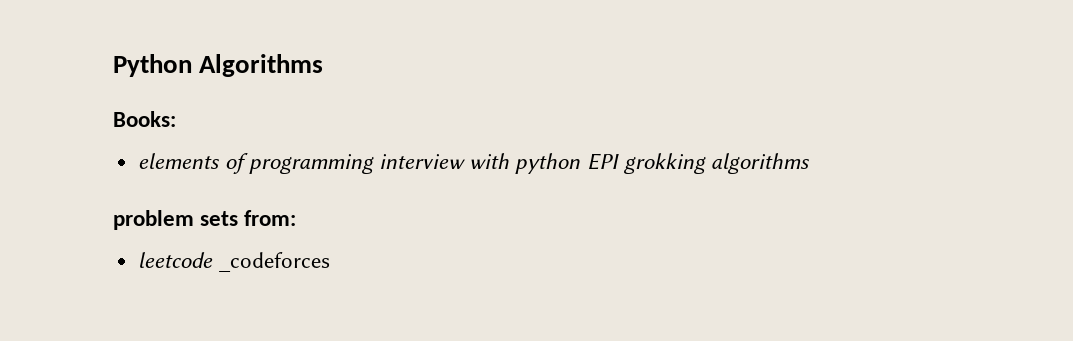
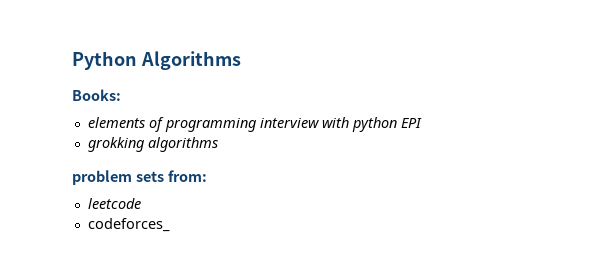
- elements of programming interview with python EPI grokking algorithms
+ elements of programming interview with python EPI
+ grokking algorithms
- leetcode _codeforces
+ leetcode
+ codeforces_

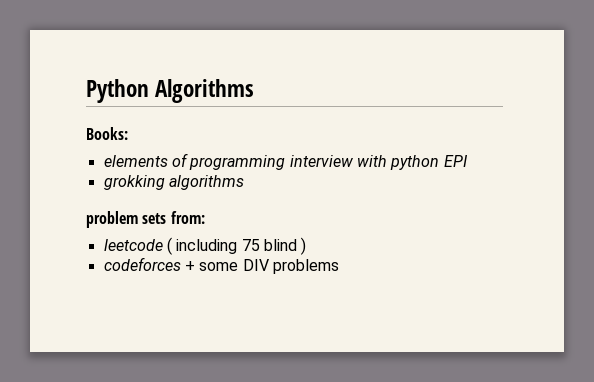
- leetcode
- codeforces_
+ leetcode ( including 75 blind )
+ codeforces + some DIV problems

